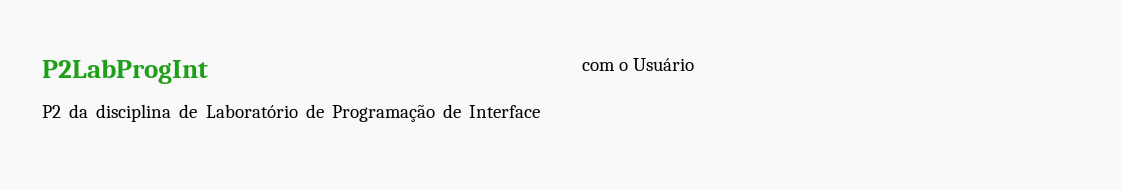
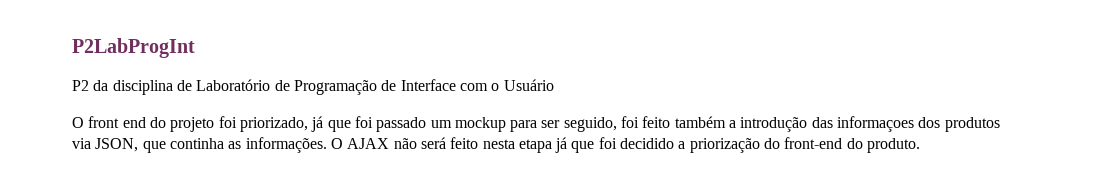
+ O front end do projeto foi priorizado, já que foi passado um mockup para ser seguido, foi feito também a introdução das informaçoes dos produtos via JSON, que continha as informações. O AJAX não será feito nesta etapa já que foi decidido a priorização do front-end do produto.

